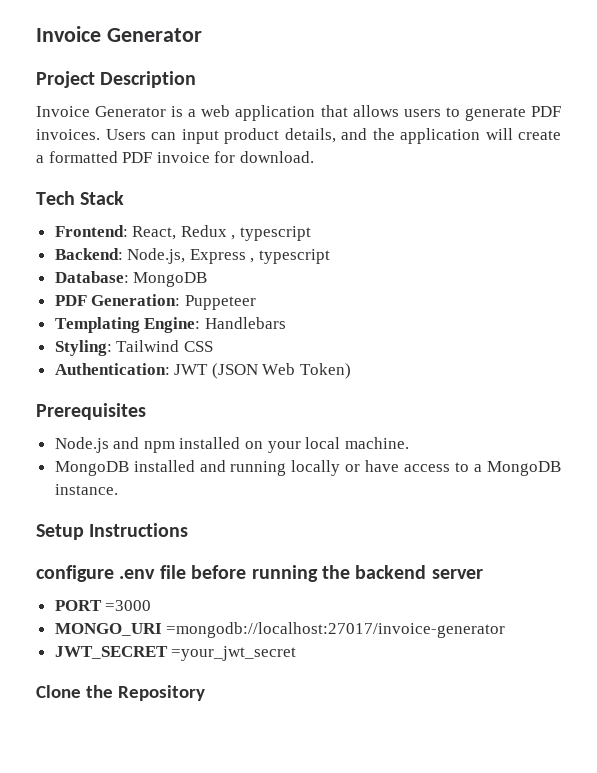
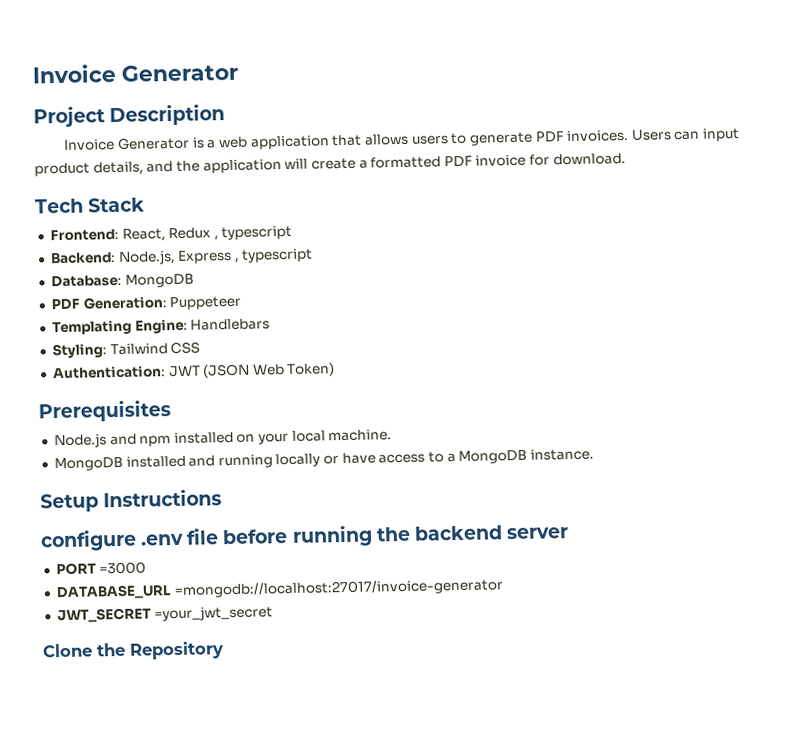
- MONGO_URI =mongodb://localhost:27017/invoice-generator
+ DATABASE_URL =mongodb://localhost:27017/invoice-generator

